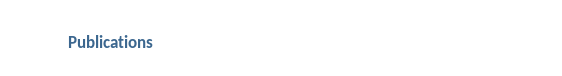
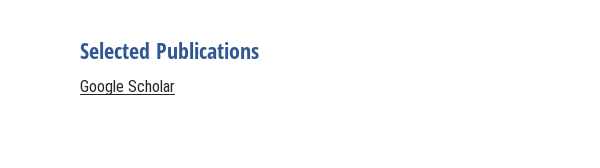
- Publications
+ Selected Publications
+ Google Scholar

